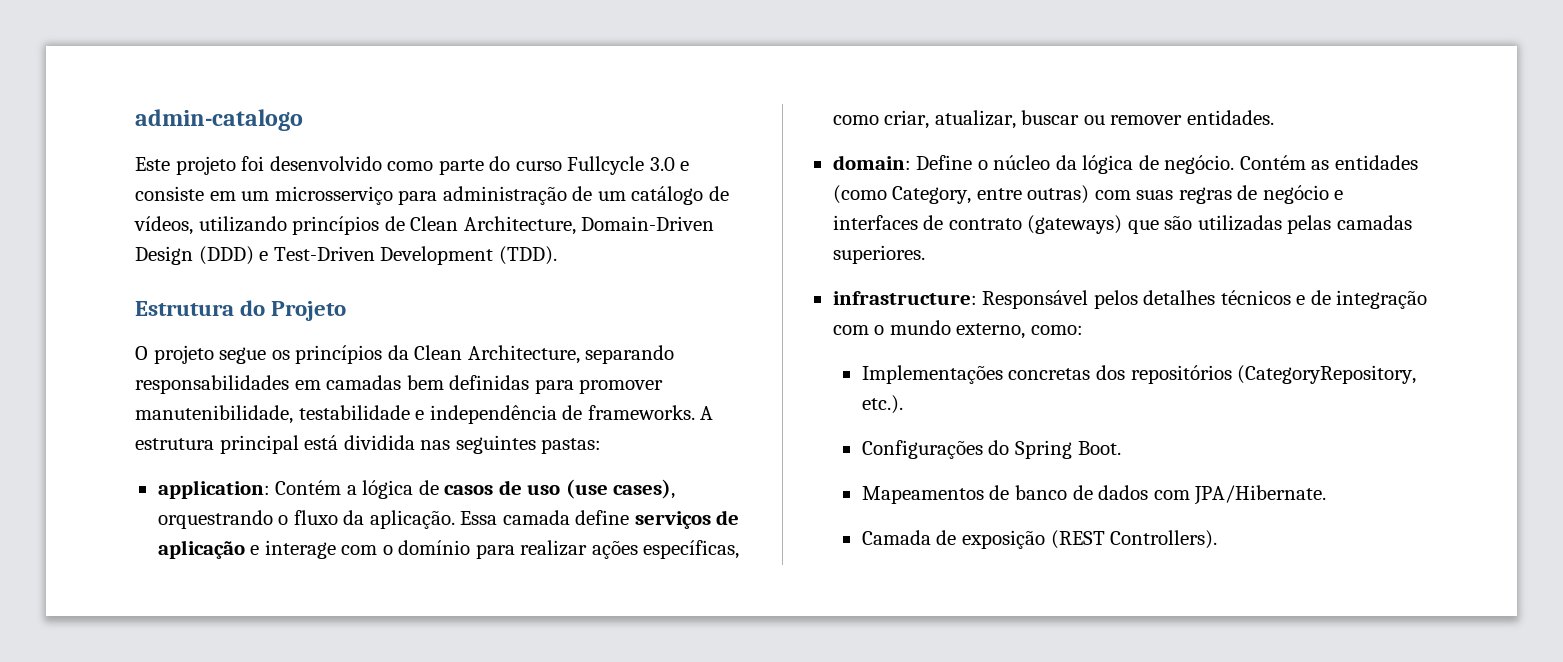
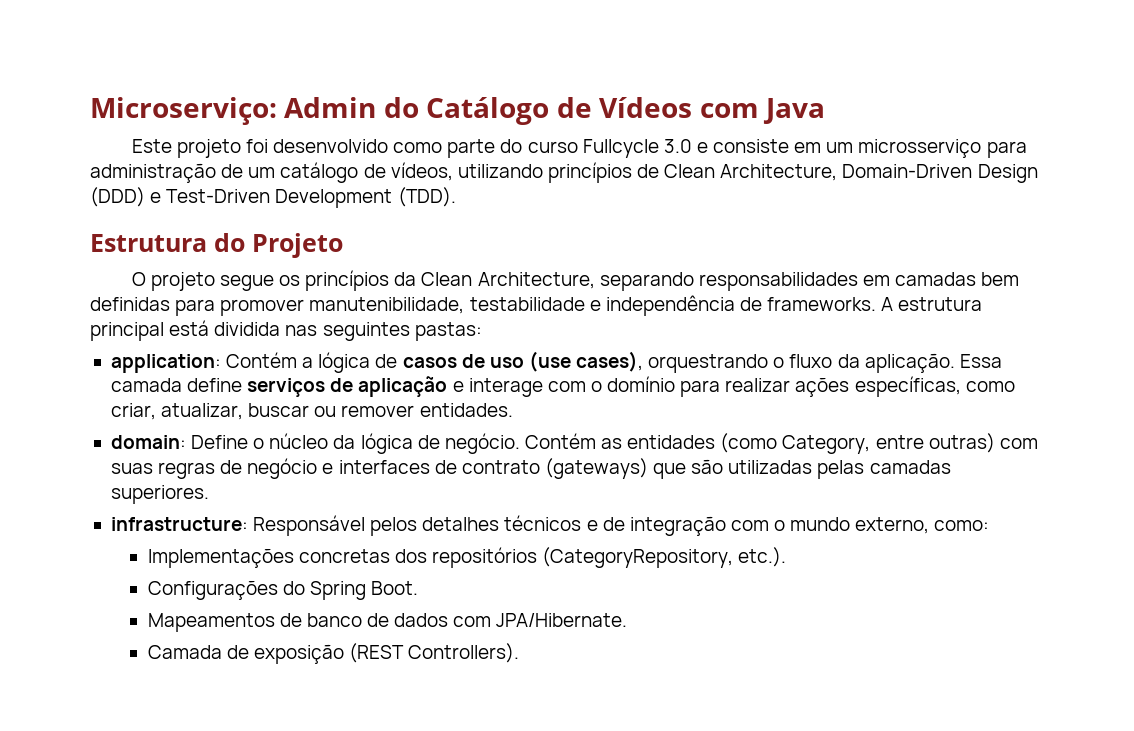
- admin-catalogo
+ Microserviço: Admin do Catálogo de Vídeos com Java

